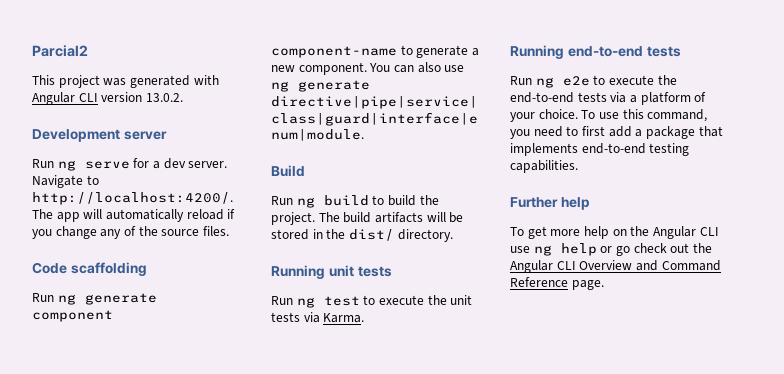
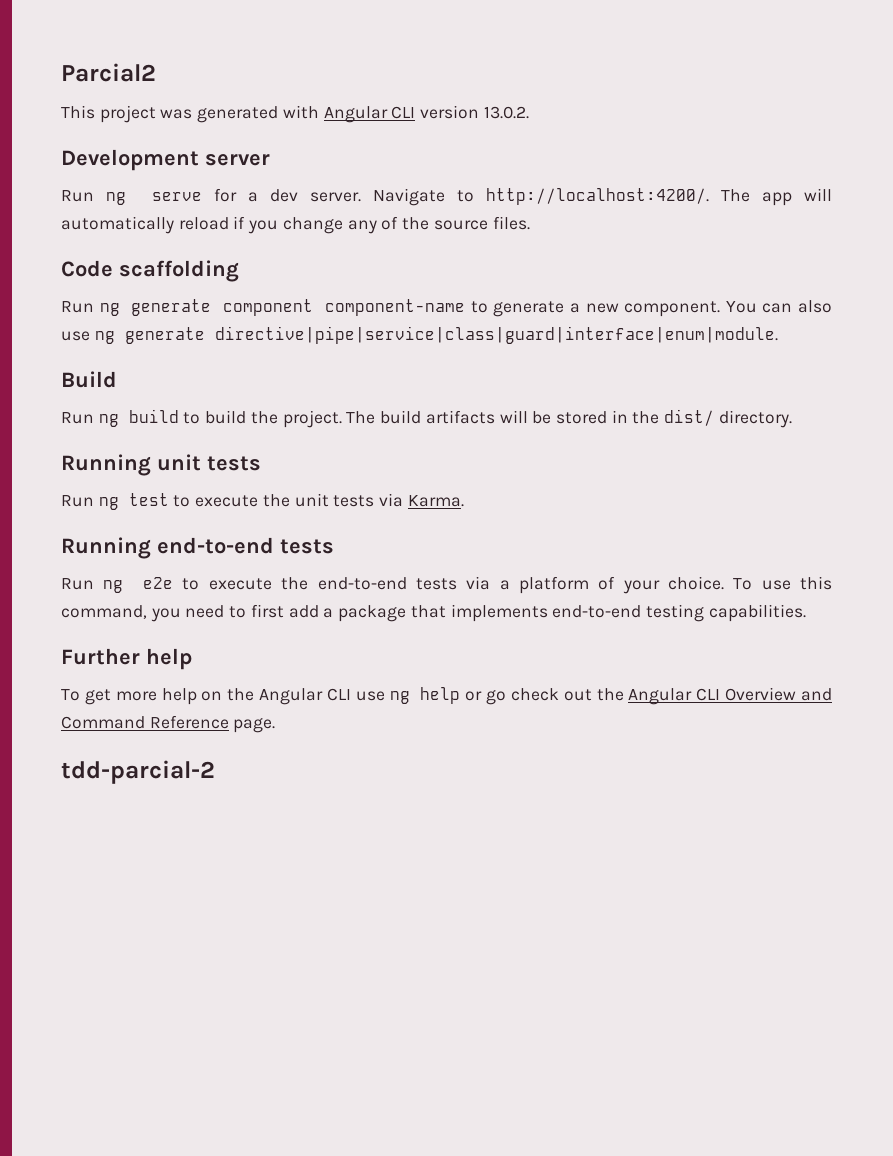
+ tdd-parcial-2

